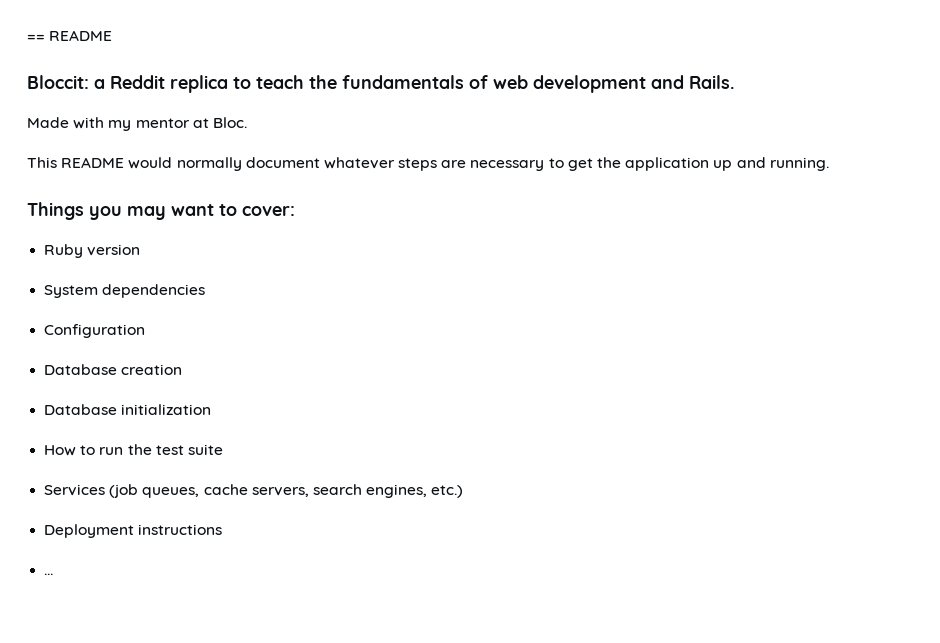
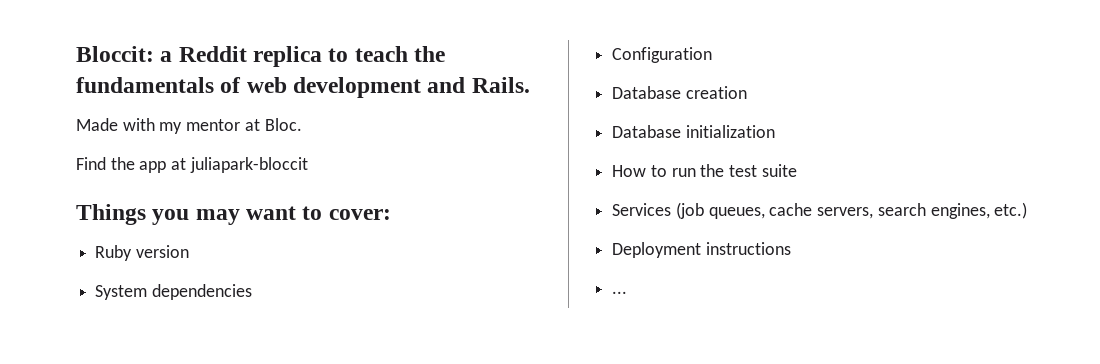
- == README
- This README would normally document whatever steps are necessary to get the application up and running.
+ Find the app at juliapark-bloccit

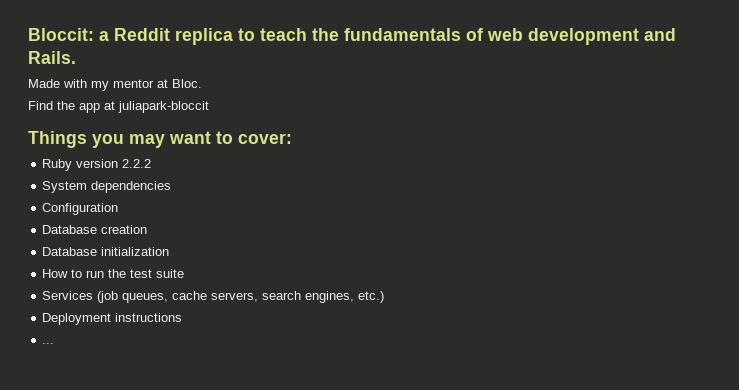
- Ruby version
+ Ruby version 2.2.2

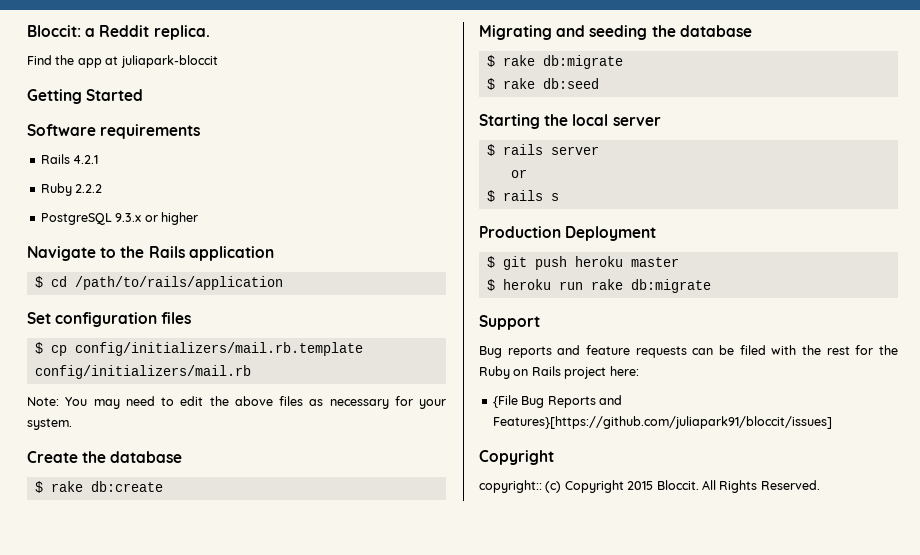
- Bloccit: a Reddit replica to teach the fundamentals of web development and Rails.
- Made with my mentor at Bloc.
+ Bloccit: a Reddit replica.
- Things you may want to cover:
- Ruby version 2.2.2
+ Getting Started
+ Software requirements
+ Rails 4.2.1
+ Ruby 2.2.2
- System dependencies
- Configuration
- Database creation
- Database initialization
- How to run the test suite
- Services (job queues, cache servers, search engines, etc.)
- Deployment instructions
- ...
+ PostgreSQL 9.3.x or higher
+ Navigate to the Rails application
+ $ cd /path/to/rails/application
+ Set configuration files
+ $ cp config/initializers/mail.rb.template config/initializers/mail.rb
+ Note: You may need to edit the above files as necessary for your system.
+ Create the database
+ $ rake db:create
+ Migrating and seeding the database
+ $ rake db:migrate
+ $ rake db:seed
+ Starting the local server
+ $ rails server
+ or
+ $ rails s
+ Production Deployment
+ $ git push heroku master
+ $ heroku run rake db:migrate
+ Support
+ Bug reports and feature requests can be filed with the rest for the Ruby on Rails project here:
+ {File Bug Reports and Features}[https://github.com/juliapark91/bloccit/issues]
+ Copyright
+ copyright:: (c) Copyright 2015 Bloccit. All Rights Reserved.

